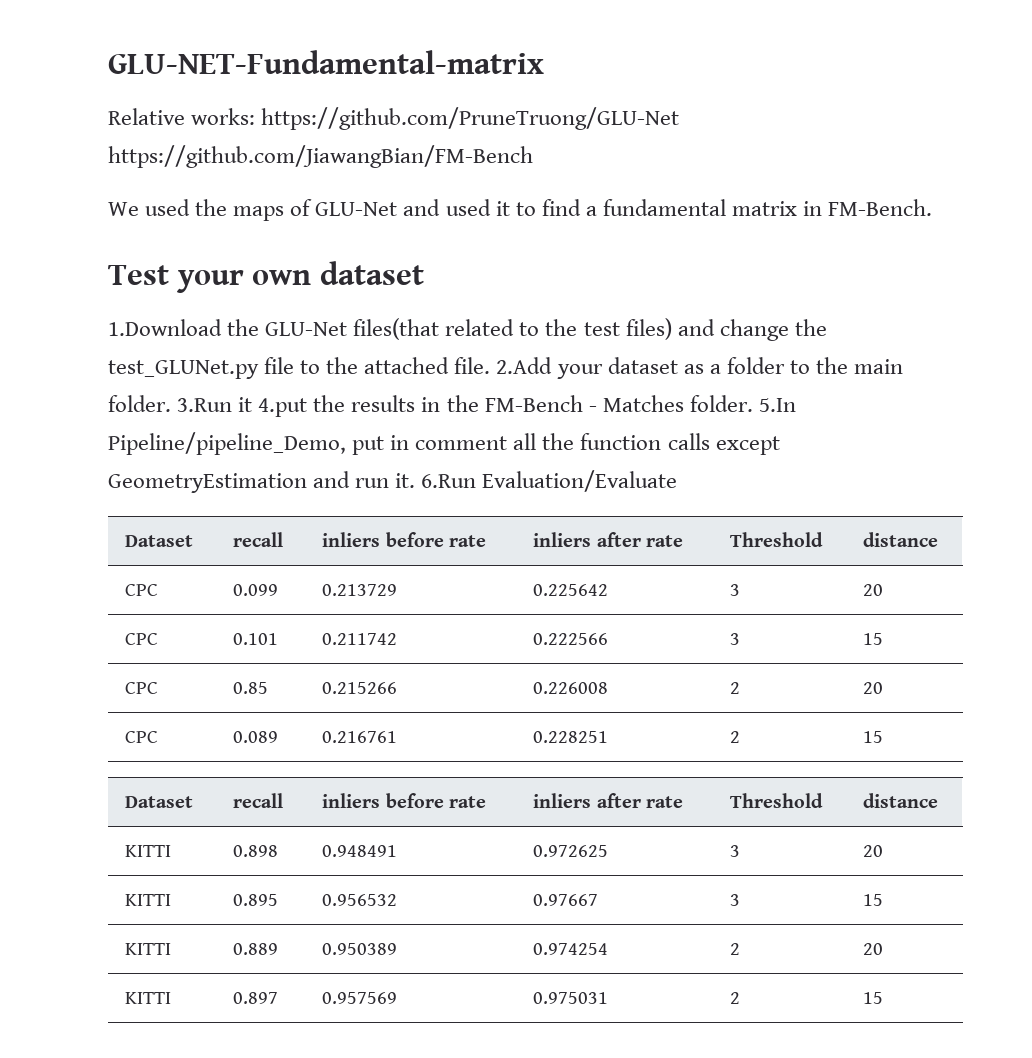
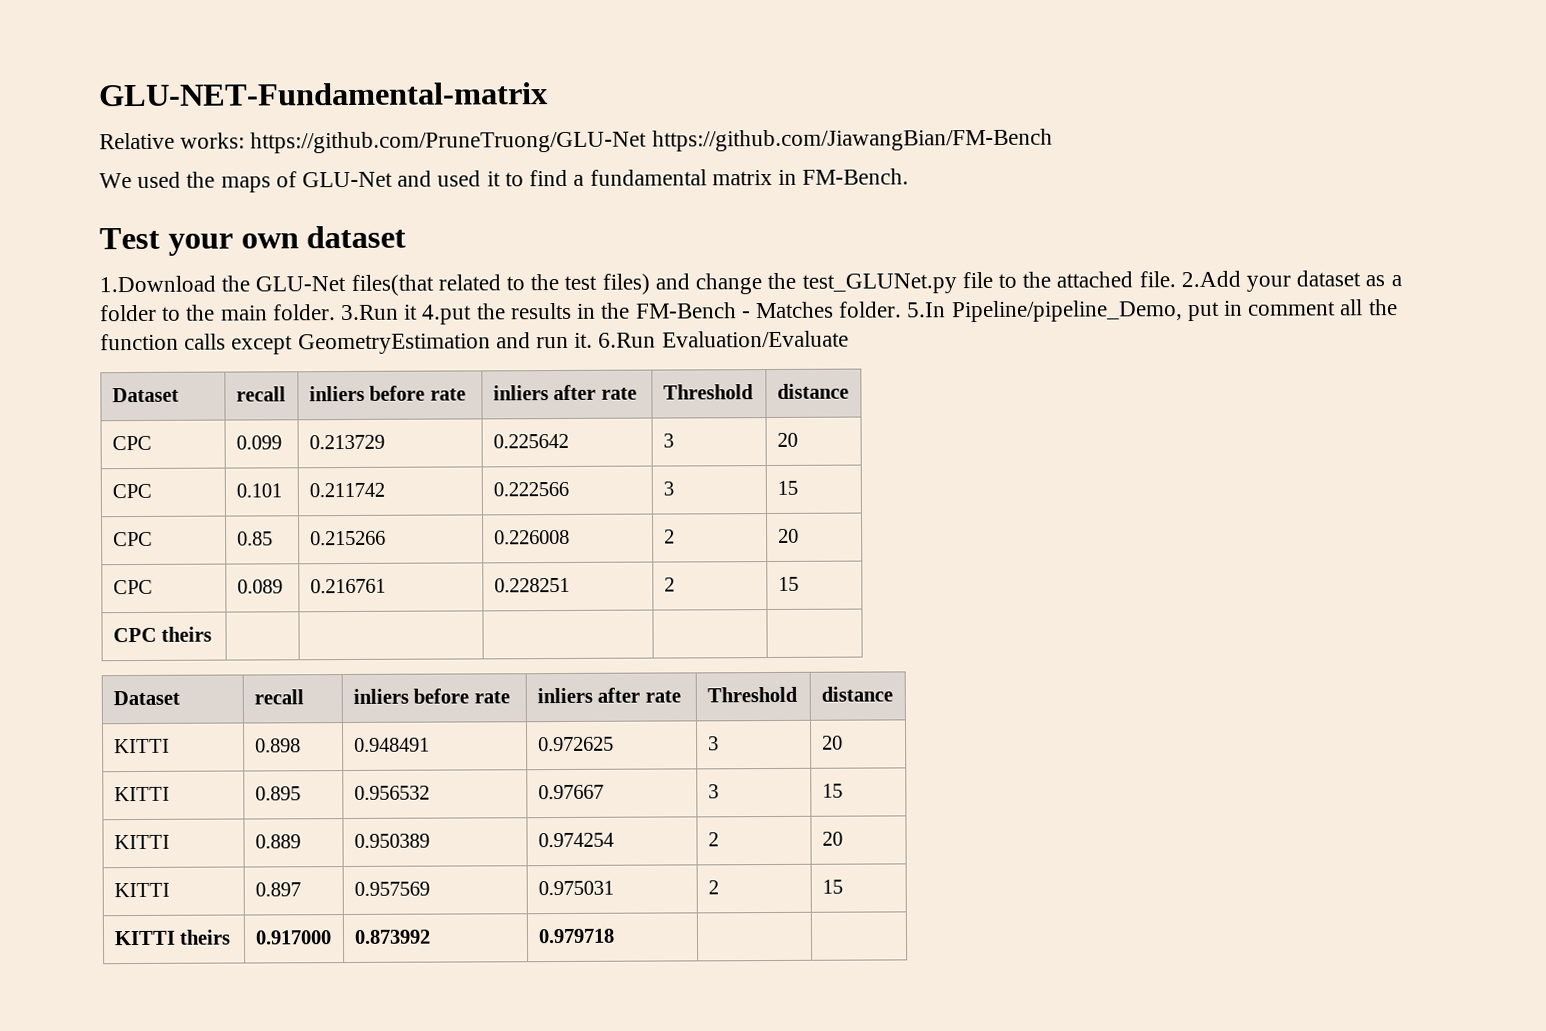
+ CPC theirs | | | | |
+ KITTI theirs | 0.917000 | 0.873992 | 0.979718 | |

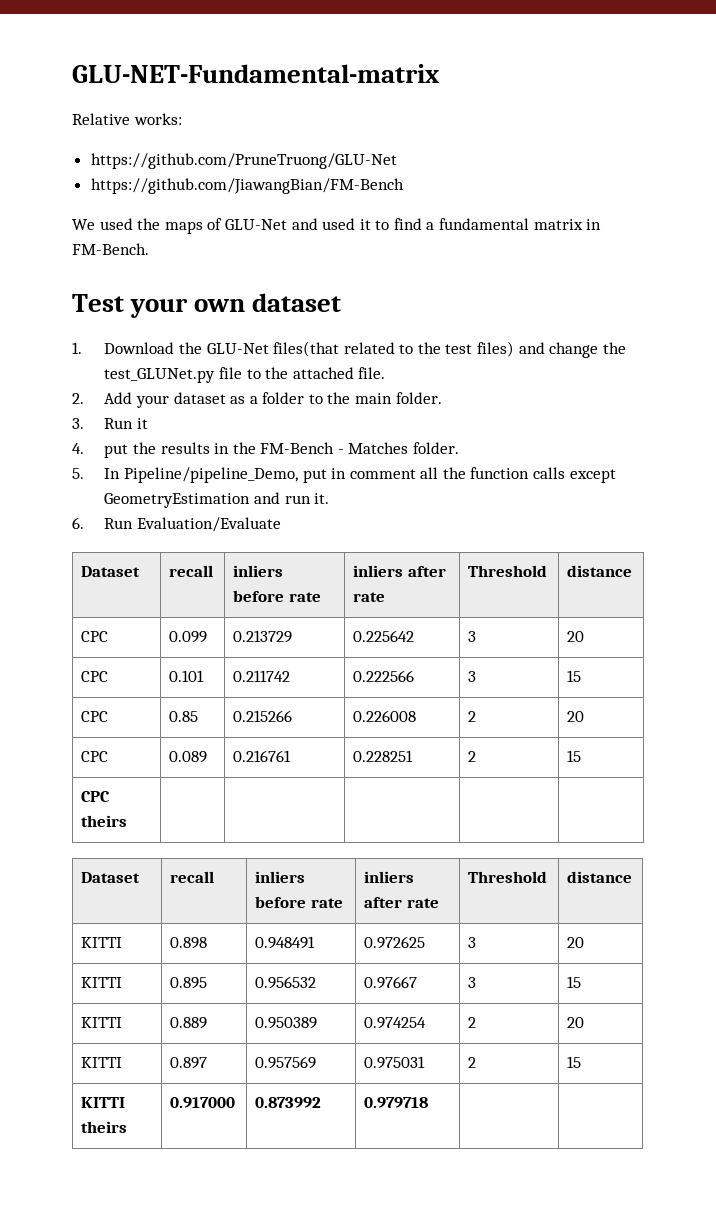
- Relative works: https://github.com/PruneTruong/GLU-Net https://github.com/JiawangBian/FM-Bench
+ Relative works:
+ https://github.com/PruneTruong/GLU-Net
+ https://github.com/JiawangBian/FM-Bench
- 1.Download the GLU-Net files(that related to the test files) and change the test_GLUNet.py file to the attached file. 2.Add your dataset as a folder to the main folder. 3.Run it 4.put the results in the FM-Bench - Matches folder. 5.In Pipeline/pipeline_Demo, put in comment all the function calls except GeometryEstimation and run it. 6.Run Evaluation/Evaluate
+ 1. Download the GLU-Net files(that related to the test files) and change the test_GLUNet.py file to the attached file.
+ 2. Add your dataset as a folder to the main folder.
+ 3. Run it
+ 4. put the results in the FM-Bench - Matches folder.
+ 5. In Pipeline/pipeline_Demo, put in comment all the function calls except GeometryEstimation and run it.
+ 6. Run Evaluation/Evaluate

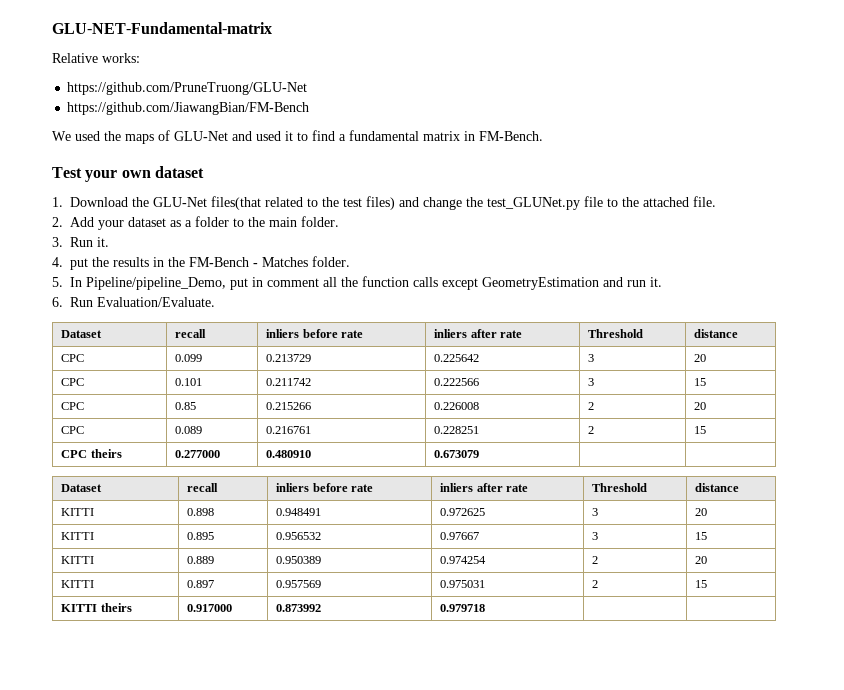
- 3. Run it
+ 3. Run it.
- 6. Run Evaluation/Evaluate
+ 6. Run Evaluation/Evaluate.
- CPC theirs | | | | |
+ CPC theirs | 0.277000 | 0.480910 | 0.673079 | |

